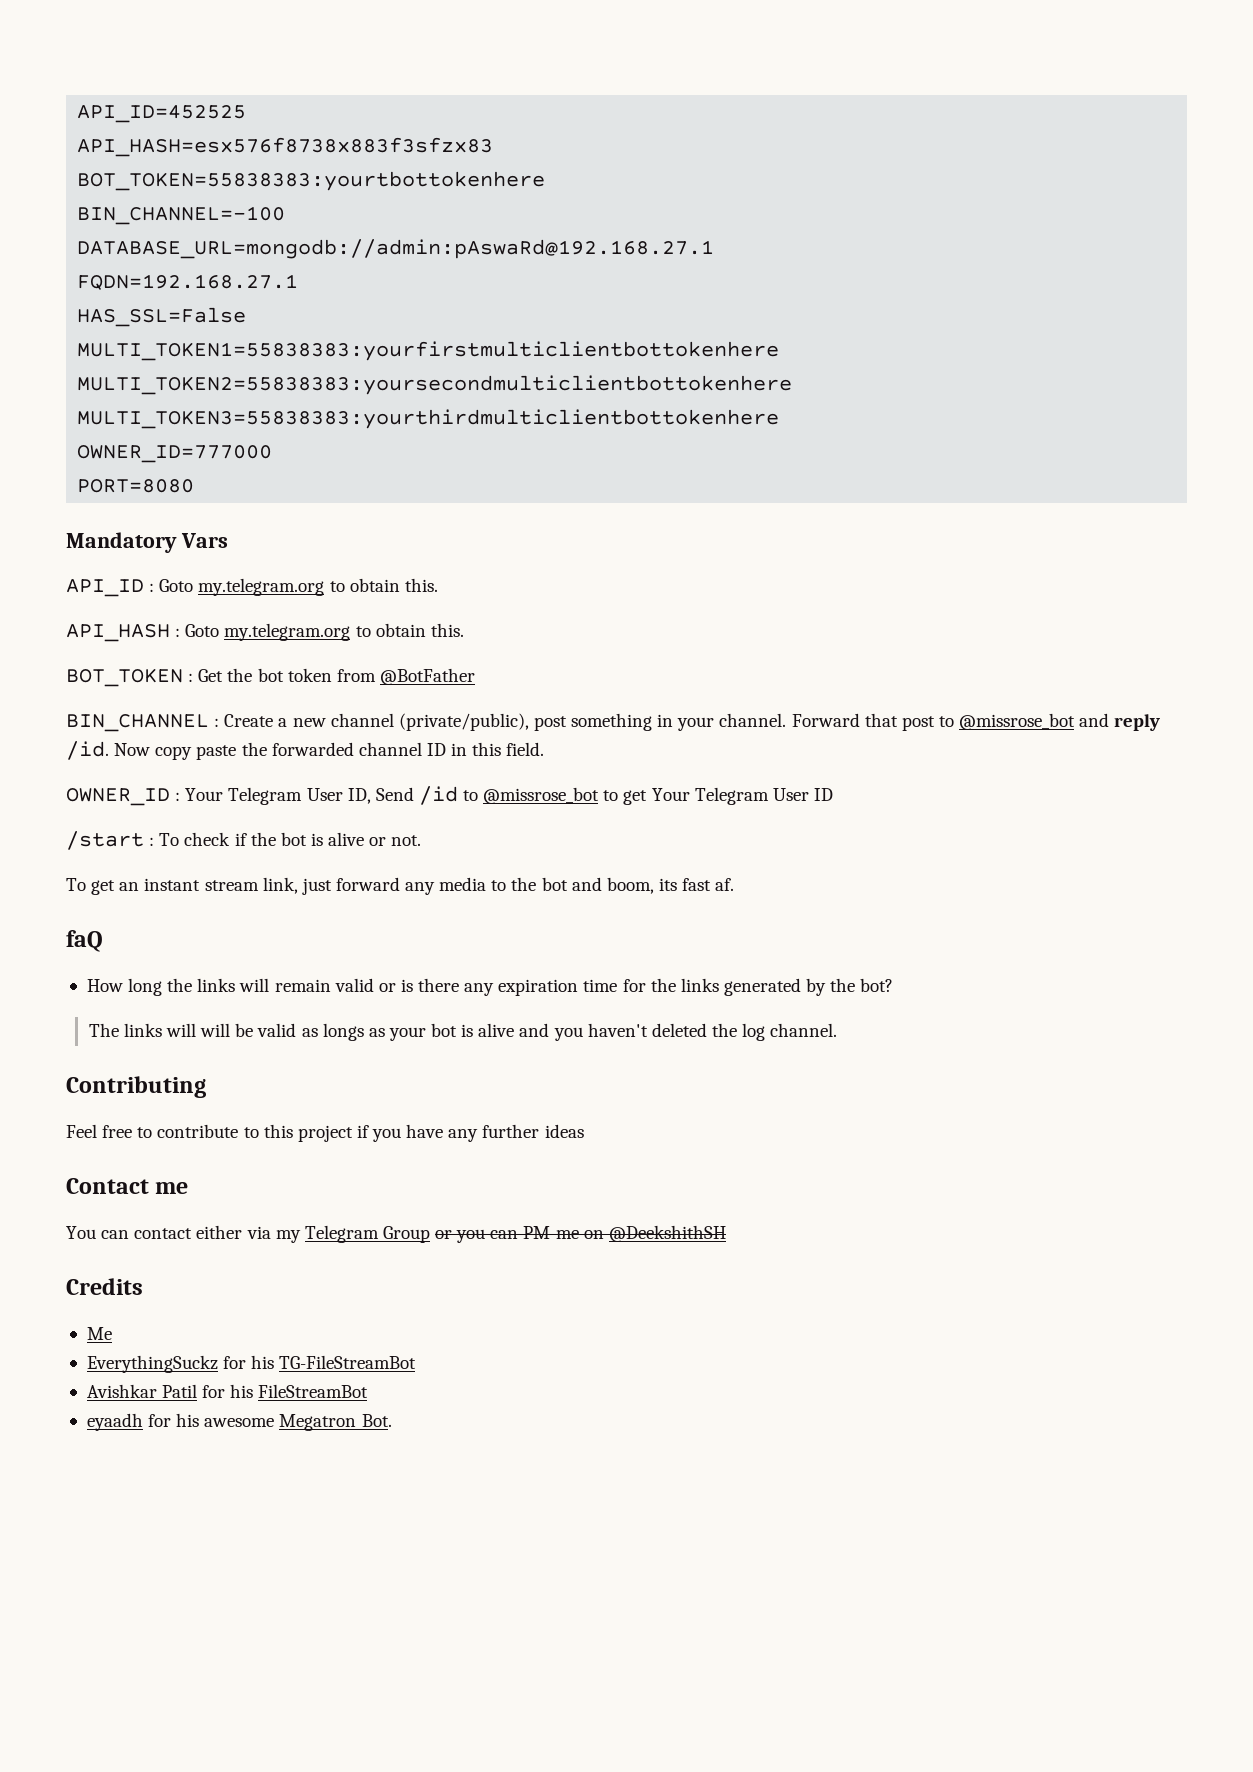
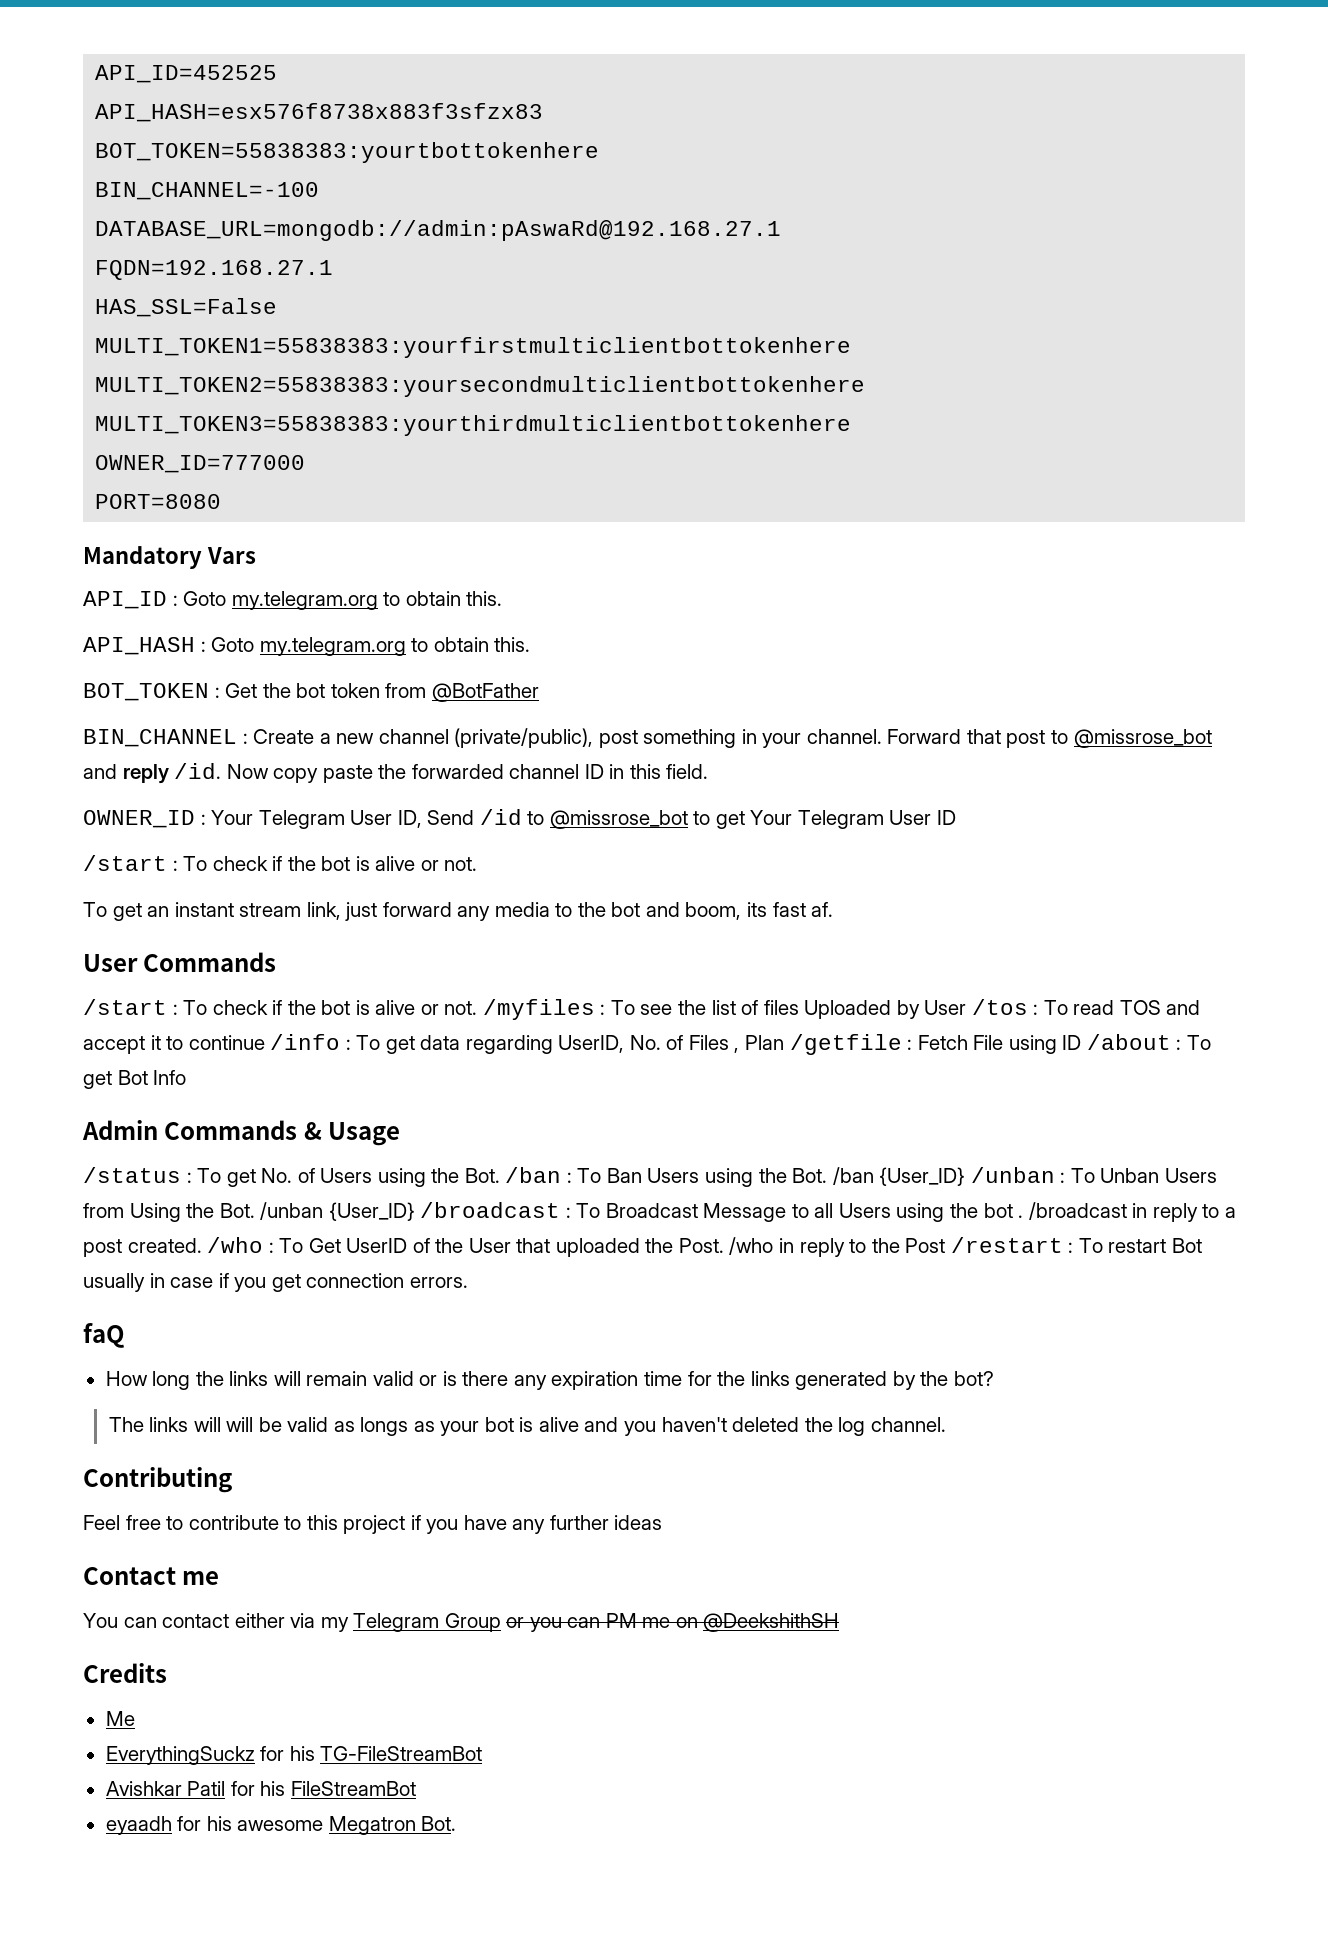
+ User Commands
+ /start : To check if the bot is alive or not. /myfiles : To see the list of files Uploaded by User /tos : To read TOS and accept it to continue /info : To get data regarding UserID, No. of Files , Plan /getfile : Fetch File using ID /about : To get Bot Info
+ Admin Commands & Usage
+ /status : To get No. of Users using the Bot. /ban : To Ban Users using the Bot. /ban {User_ID} /unban : To Unban Users from Using the Bot. /unban {User_ID} /broadcast : To Broadcast Message to all Users using the bot . /broadcast in reply to a post created. /who : To Get UserID of the User that uploaded the Post. /who in reply to the Post /restart : To restart Bot usually in case if you get connection errors.

